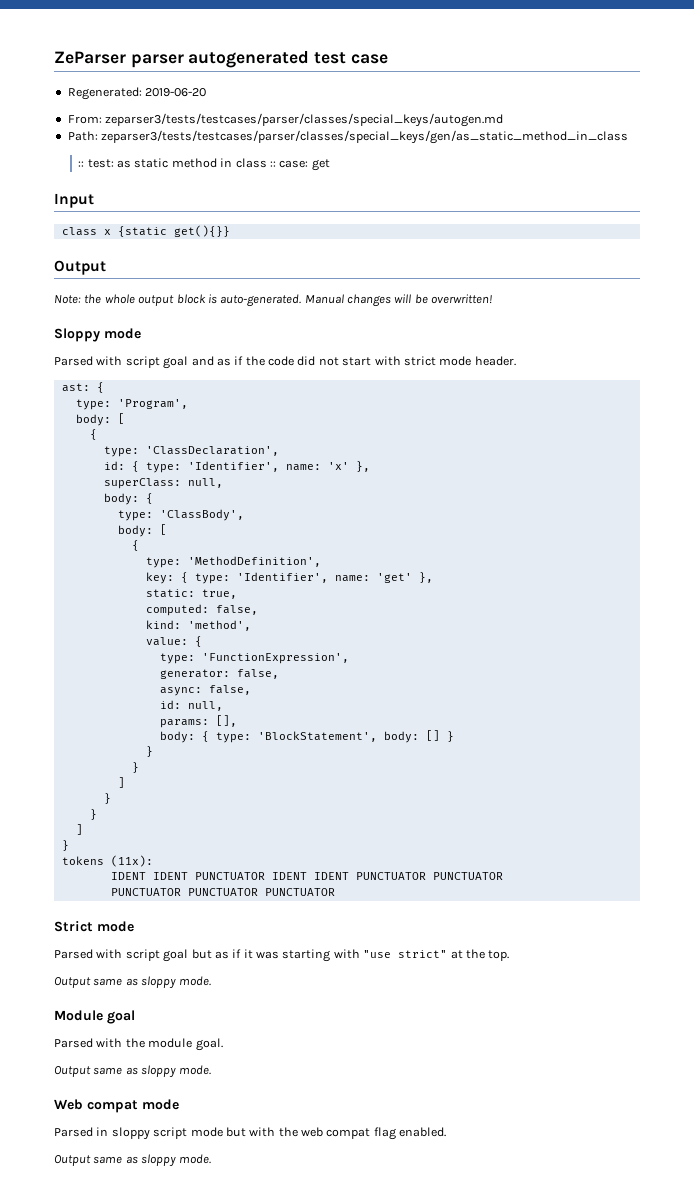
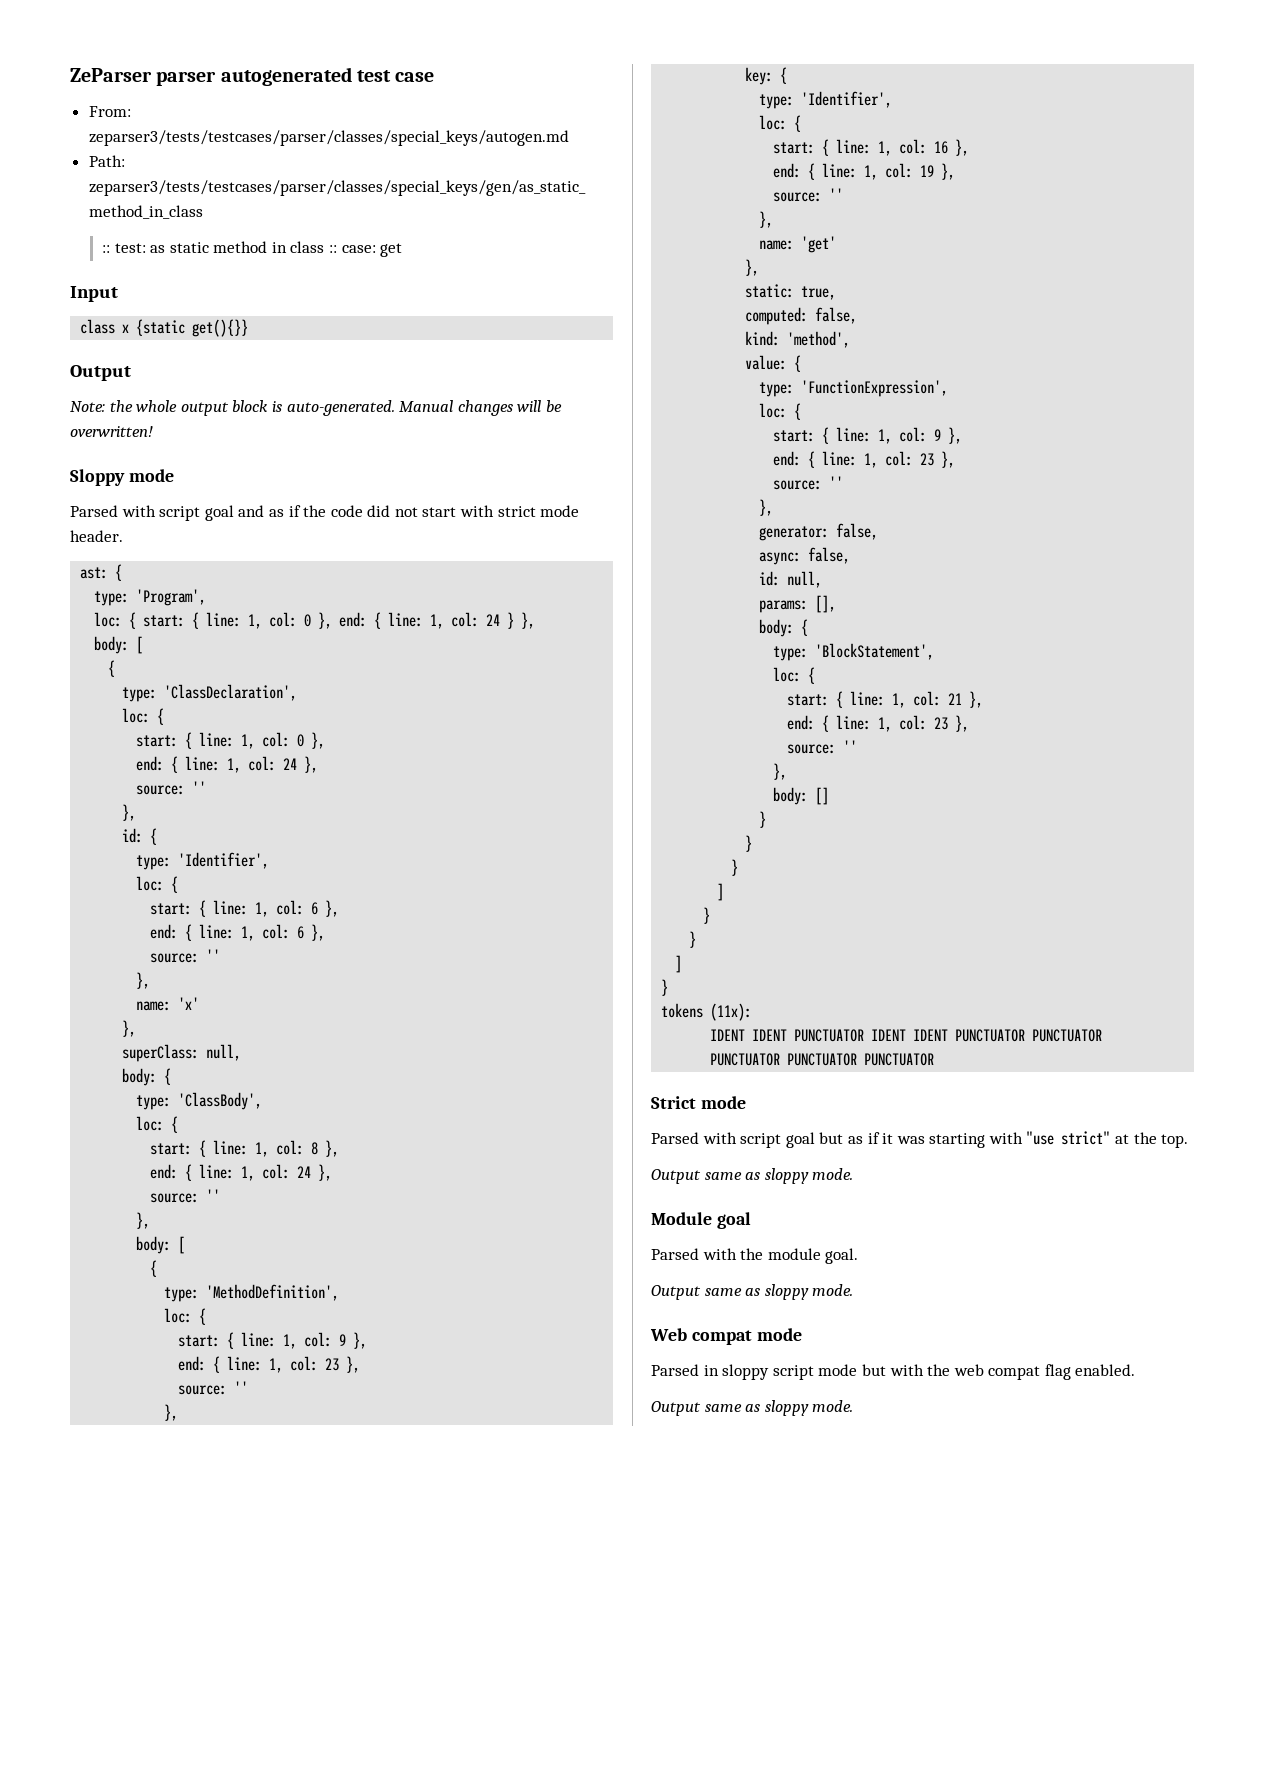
- Regenerated: 2019-06-20
+ loc: { start: { line: 1, col: 0 }, end: { line: 1, col: 24 } },
  type: 'ClassDeclaration',
+ loc: {
+ start: { line: 1, col: 0 },
+ end: { line: 1, col: 24 },
+ source: ''
+ },
- id: { type: 'Identifier', name: 'x' },
+ id: {
+ type: 'Identifier',
+ loc: {
+ start: { line: 1, col: 6 },
+ end: { line: 1, col: 6 },
+ source: ''
+ },
+ name: 'x'
+ },
  type: 'ClassBody',
+ loc: {
+ start: { line: 1, col: 8 },
+ end: { line: 1, col: 24 },
+ source: ''
+ },
  type: 'MethodDefinition',
+ loc: {
+ start: { line: 1, col: 9 },
+ end: { line: 1, col: 23 },
+ source: ''
+ },
- key: { type: 'Identifier', name: 'get' },
+ key: {
+ type: 'Identifier',
+ loc: {
+ start: { line: 1, col: 16 },
+ end: { line: 1, col: 19 },
+ source: ''
+ },
+ name: 'get'
+ },
  type: 'FunctionExpression',
+ loc: {
+ start: { line: 1, col: 9 },
+ end: { line: 1, col: 23 },
+ source: ''
+ },
  params: [],
- body: { type: 'BlockStatement', body: [] }
+ body: {
+ type: 'BlockStatement',
+ loc: {
+ start: { line: 1, col: 21 },
+ end: { line: 1, col: 23 },
+ source: ''
+ },
+ body: []
+ }

